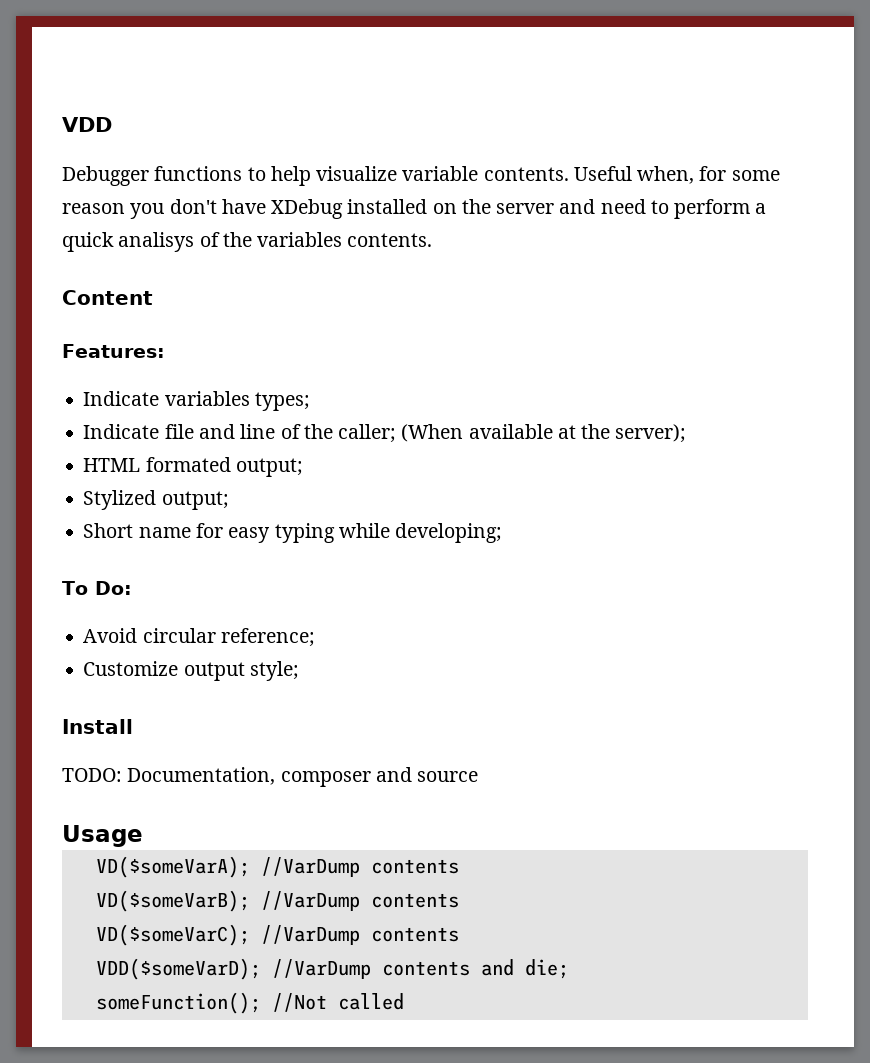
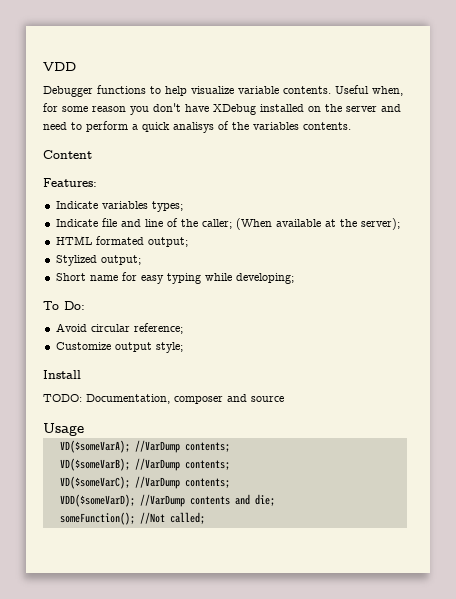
- VD($someVarA); //VarDump contents
+ VD($someVarA); //VarDump contents;
- VD($someVarB); //VarDump contents
+ VD($someVarB); //VarDump contents;
- VD($someVarC); //VarDump contents
+ VD($someVarC); //VarDump contents;
- someFunction(); //Not called
+ someFunction(); //Not called;

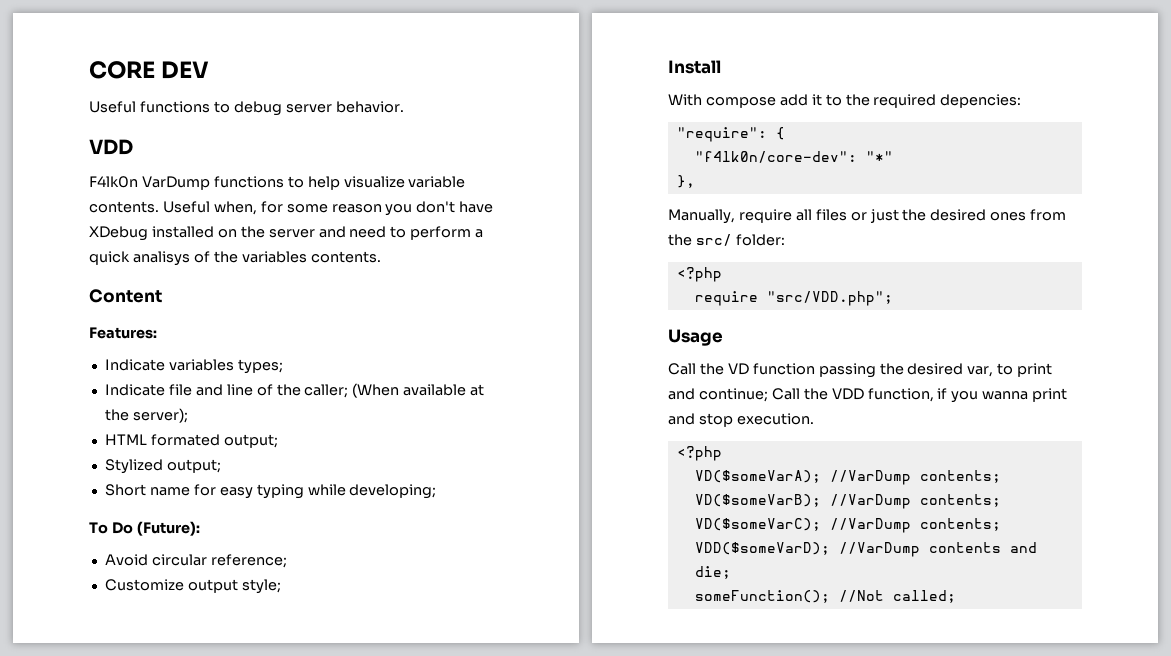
+ CORE DEV
+ Useful functions to debug server behavior.
- Debugger functions to help visualize variable contents.
+ F4lk0n VarDump functions to help visualize variable contents.
- To Do:
+ To Do (Future):
- TODO: Documentation, composer and source
+ With compose add it to the required depencies:
+ "require": {
+ "f4lk0n/core-dev": "*"
+ },
+ Manually, require all files or just the desired ones from the src/ folder:
+ <?php
+ require "src/VDD.php";
  Usage
+ Call the VD function passing the desired var, to print and continue; Call the VDD function, if you wanna print and stop execution.
+ <?php

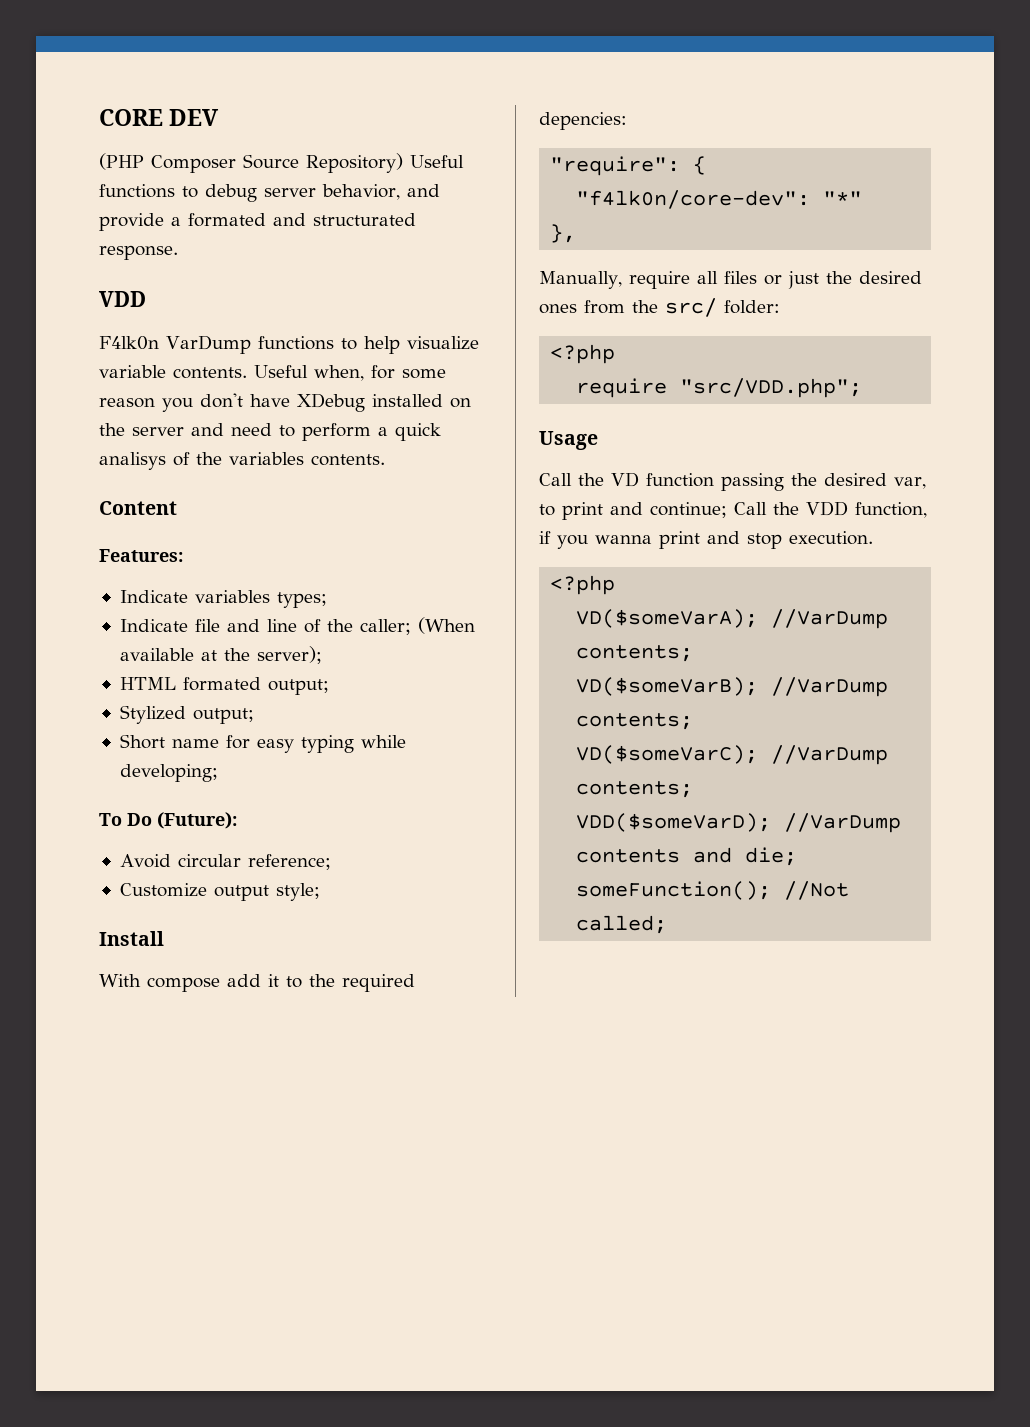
- Useful functions to debug server behavior.
+ (PHP Composer Source Repository) Useful functions to debug server behavior, and provide a formated and structurated response.

